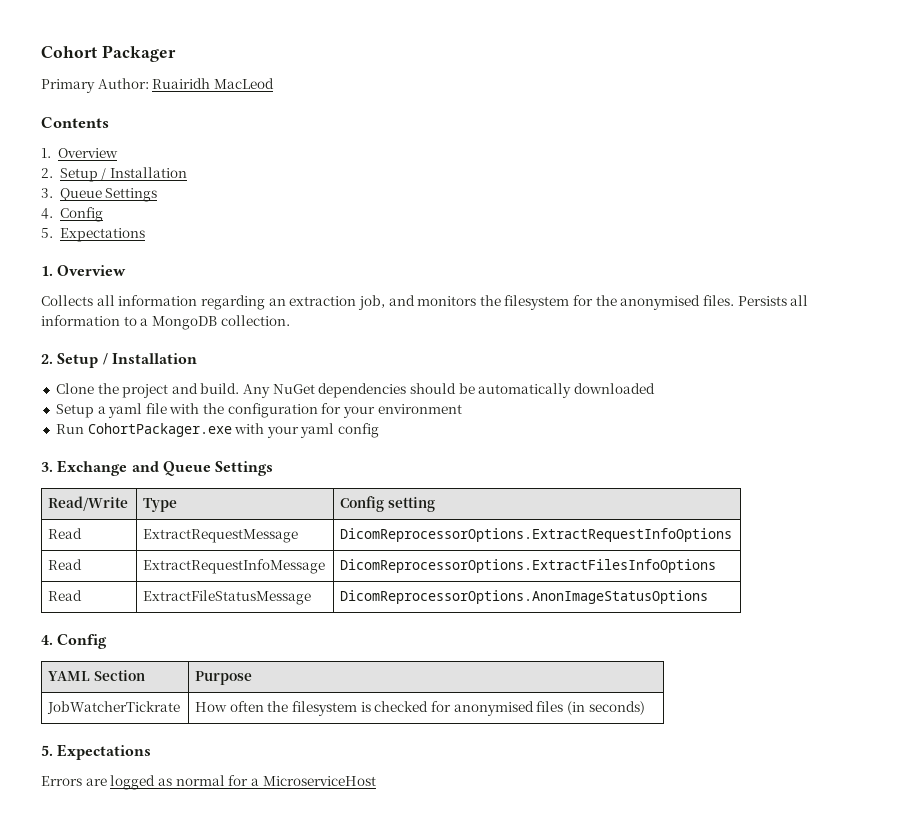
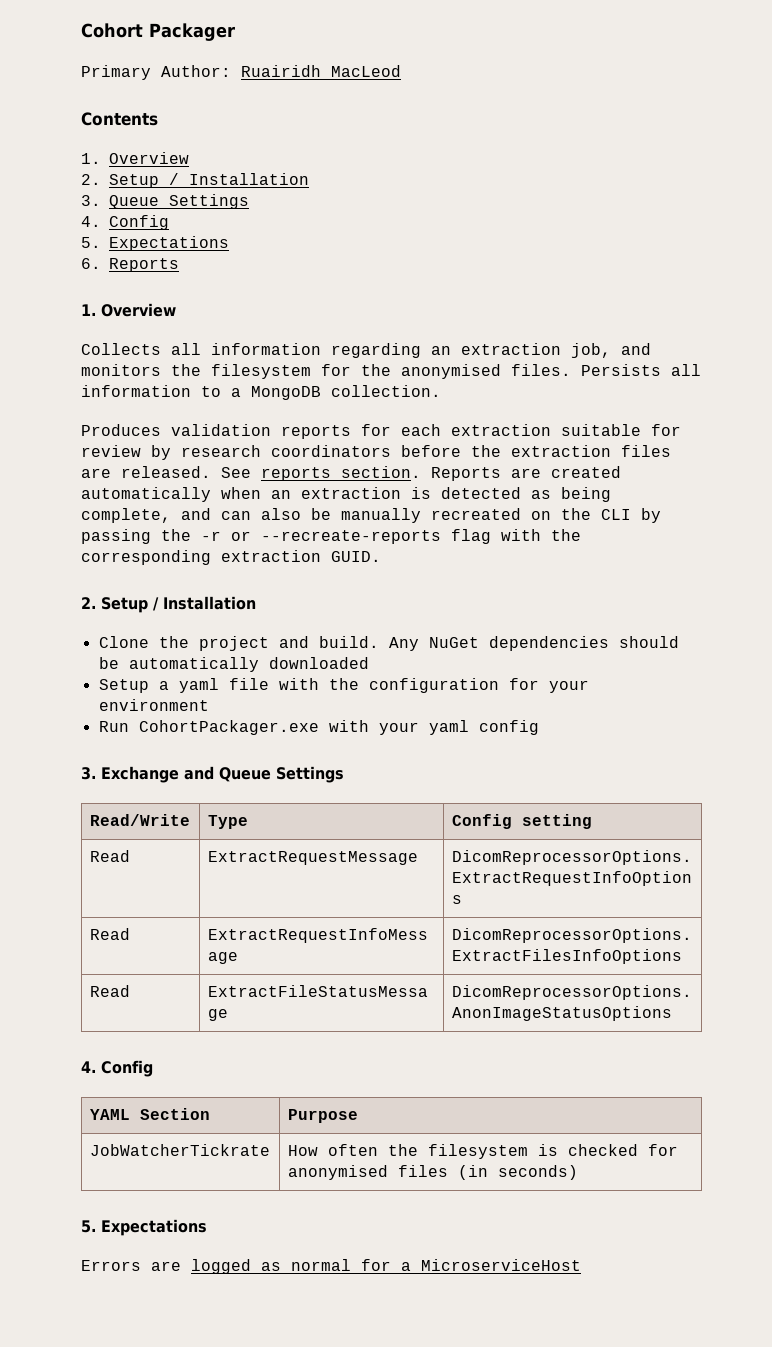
+ 6. Reports
+ Produces validation reports for each extraction suitable for review by research coordinators before the extraction files are released. See reports section. Reports are created automatically when an extraction is detected as being complete, and can also be manually recreated on the CLI by passing the -r or --recreate-reports flag with the corresponding extraction GUID.

